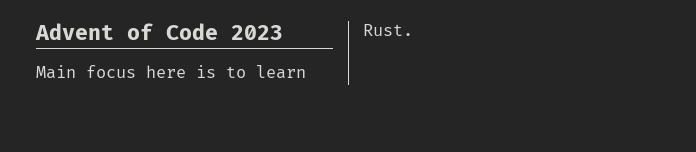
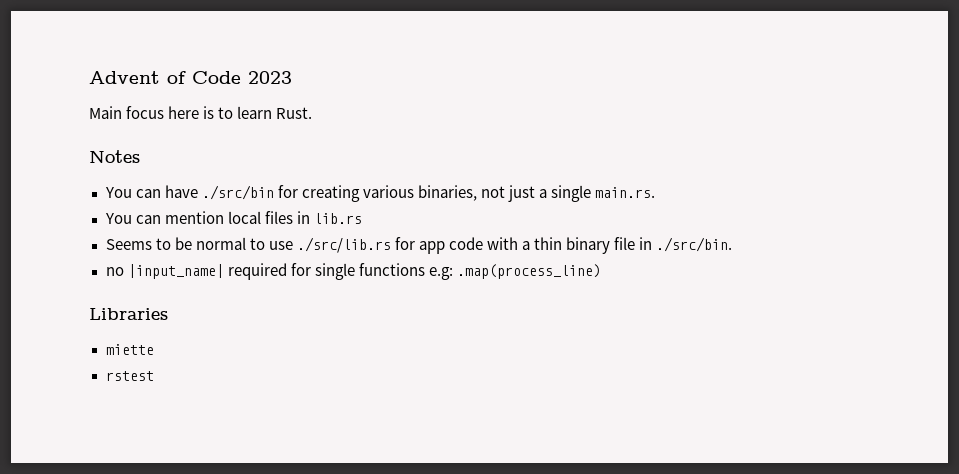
+ Notes
+ You can have ./src/bin for creating various binaries, not just a single main.rs.
+ You can mention local files in lib.rs
+ Seems to be normal to use ./src/lib.rs for app code with a thin binary file in ./src/bin.
+ no |input_name| required for single functions e.g: .map(process_line)
+ Libraries
+ miette
+ rstest

